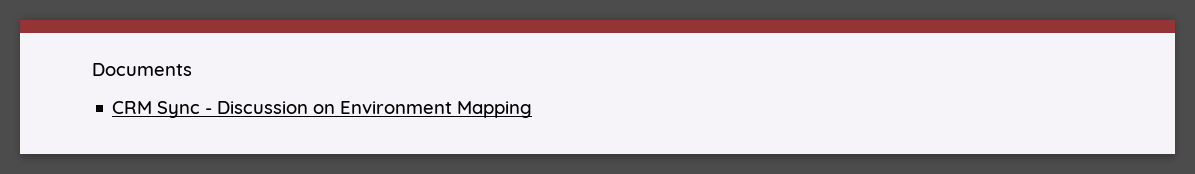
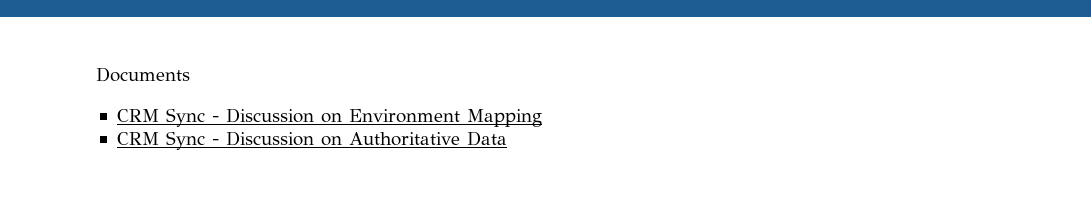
+ CRM Sync - Discussion on Authoritative Data

